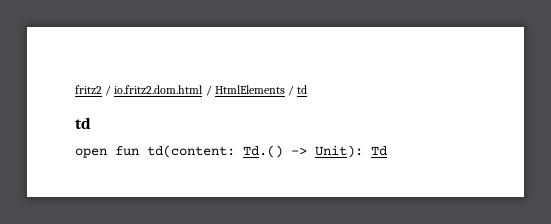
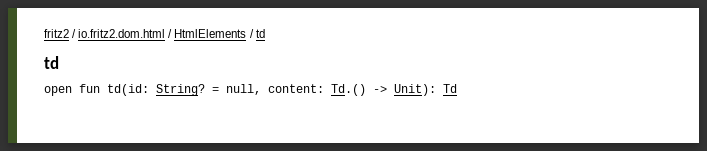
- open fun td(content: Td.() -> Unit): Td
+ open fun td(id: String? = null, content: Td.() -> Unit): Td

